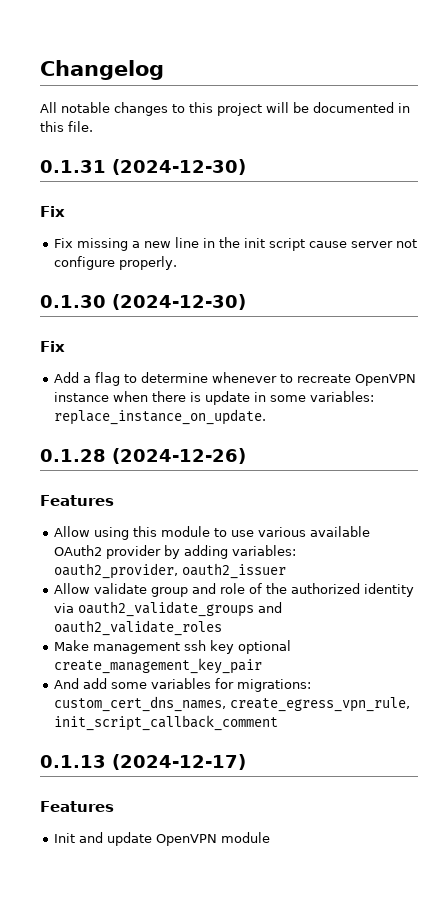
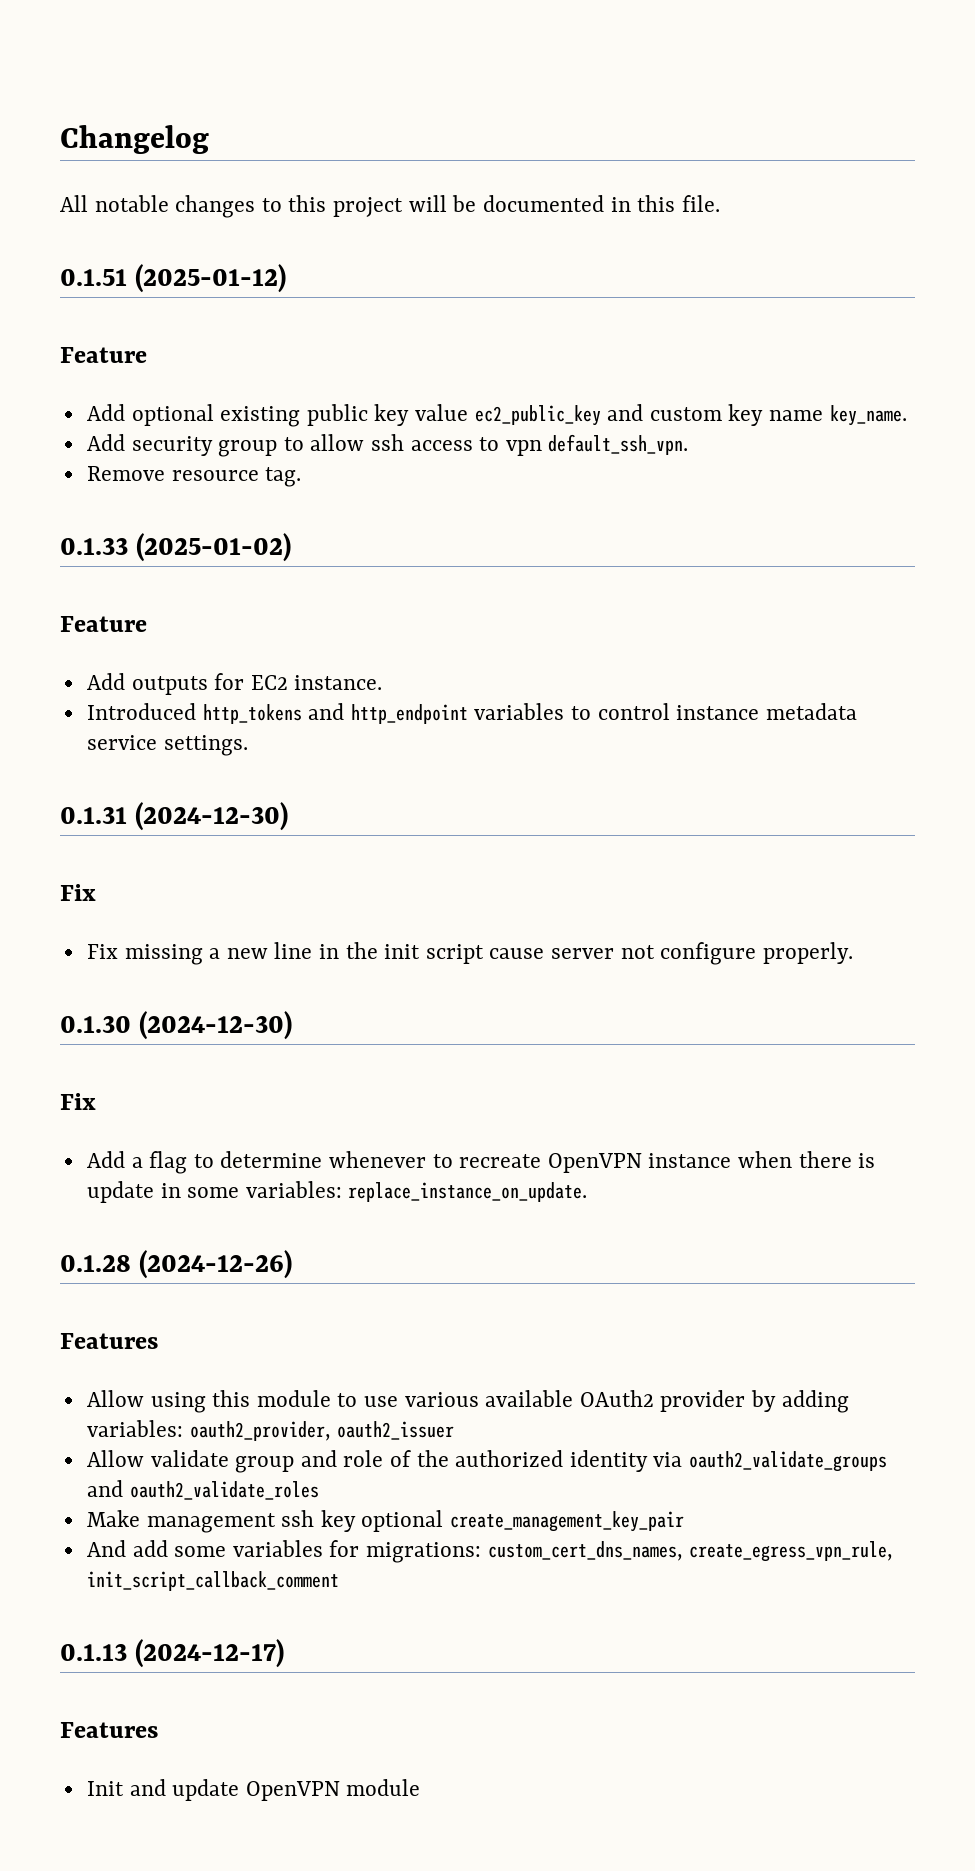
+ 0.1.51 (2025-01-12)
+ Feature
+ Add optional existing public key value ec2_public_key and custom key name key_name.
+ Add security group to allow ssh access to vpn default_ssh_vpn.
+ Remove resource tag.
+ 0.1.33 (2025-01-02)
+ Feature
+ Add outputs for EC2 instance.
+ Introduced http_tokens and http_endpoint variables to control instance metadata service settings.

